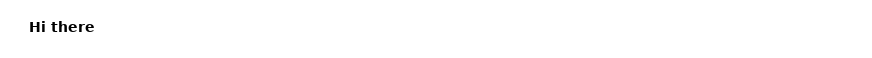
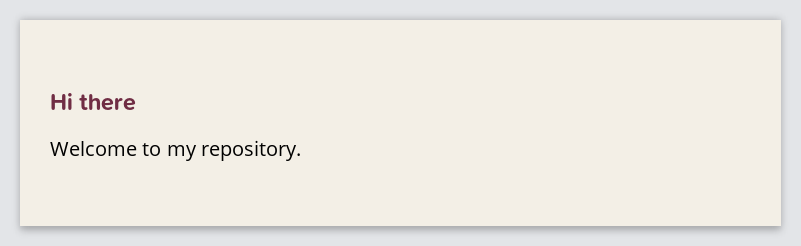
+ Welcome to my repository.

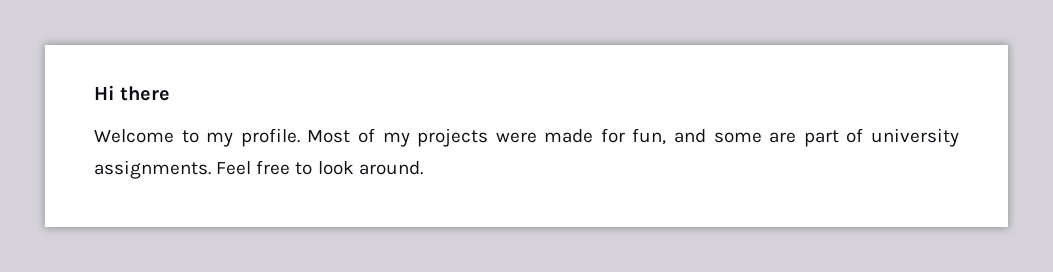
- Welcome to my repository.
+ Welcome to my profile. Most of my projects were made for fun, and some are part of university assignments. Feel free to look around.

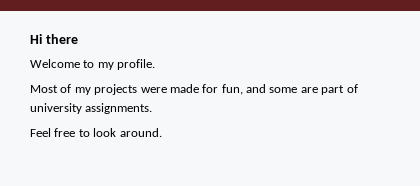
- Welcome to my profile. Most of my projects were made for fun, and some are part of university assignments. Feel free to look around.
+ Welcome to my profile.
+ Most of my projects were made for fun, and some are part of university assignments.
+ Feel free to look around.

